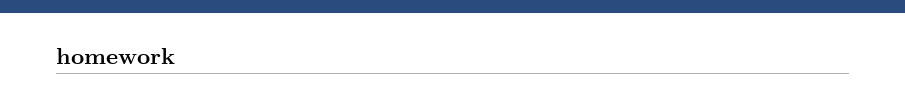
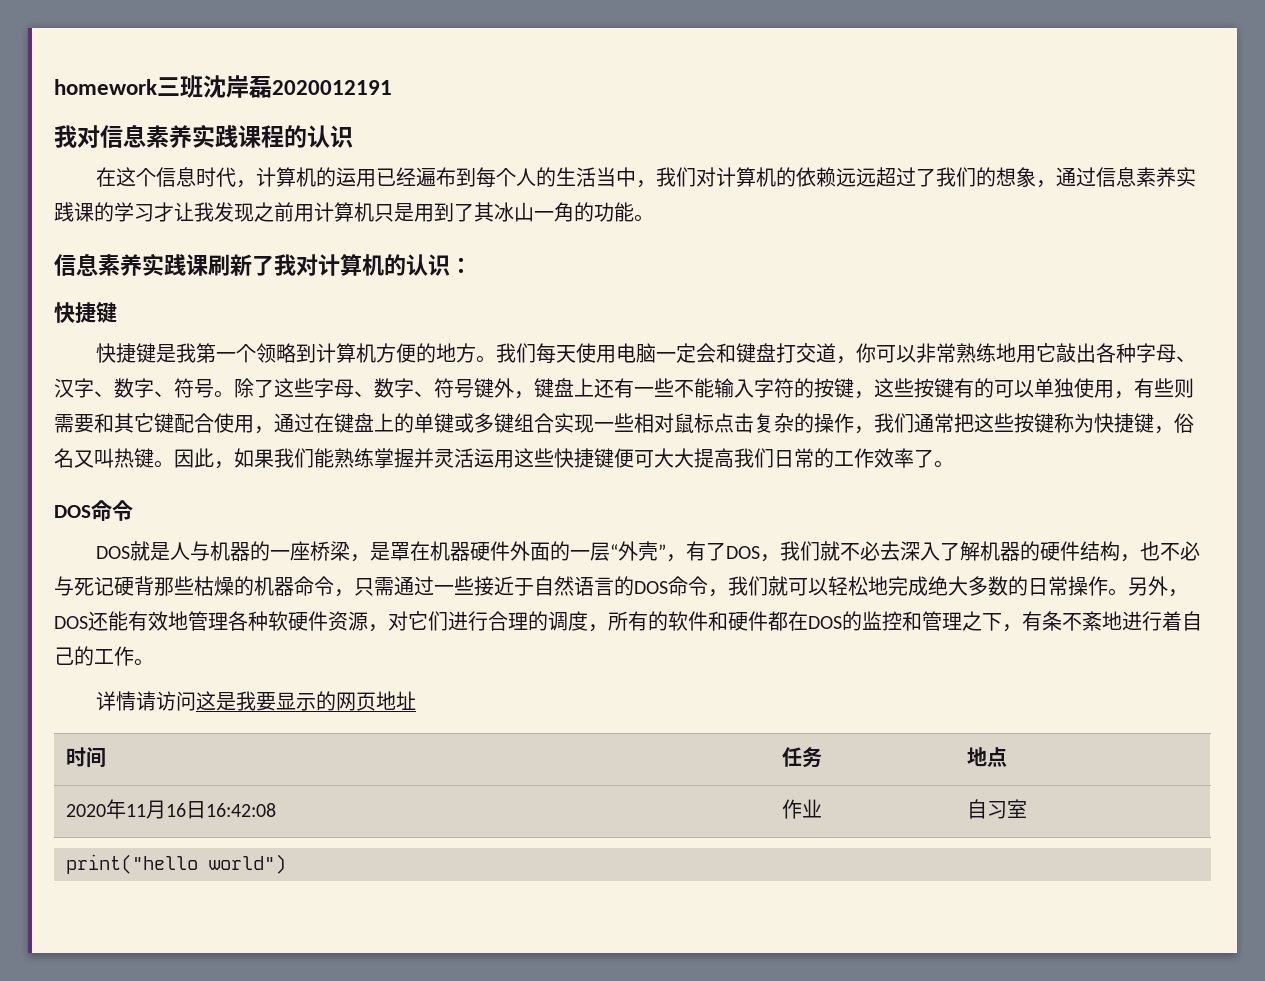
- homework
+ homework三班沈岸磊2020012191
+ 我对信息素养实践课程的认识
+ 在这个信息时代，计算机的运用已经遍布到每个人的生活当中，我们对计算机的依赖远远超过了我们的想象，通过信息素养实践课的学习才让我发现之前用计算机只是用到了其冰山一角的功能。
+ 信息素养实践课刷新了我对计算机的认识：
+ 快捷键
+ 快捷键是我第一个领略到计算机方便的地方。我们每天使用电脑一定会和键盘打交道，你可以非常熟练地用它敲出各种字母、汉字、数字、符号。除了这些字母、数字、符号键外，键盘上还有一些不能输入字符的按键，这些按键有的可以单独使用，有些则需要和其它键配合使用，通过在键盘上的单键或多键组合实现一些相对鼠标点击复杂的操作，我们通常把这些按键称为快捷键，俗名又叫热键。因此，如果我们能熟练掌握并灵活运用这些快捷键便可大大提高我们日常的工作效率了。
+ DOS命令
+ DOS就是人与机器的一座桥梁，是罩在机器硬件外面的一层“外壳”，有了DOS，我们就不必去深入了解机器的硬件结构，也不必与死记硬背那些枯燥的机器命令，只需通过一些接近于自然语言的DOS命令，我们就可以轻松地完成绝大多数的日常操作。另外，DOS还能有效地管理各种软硬件资源，对它们进行合理的调度，所有的软件和硬件都在DOS的监控和管理之下，有条不紊地进行着自己的工作。
+ 详情请访问这是我要显示的网页地址
+ 时间 | 任务 | 地点
+ 2020年11月16日16:42:08 | 作业 | 自习室
+ print("hello world")

